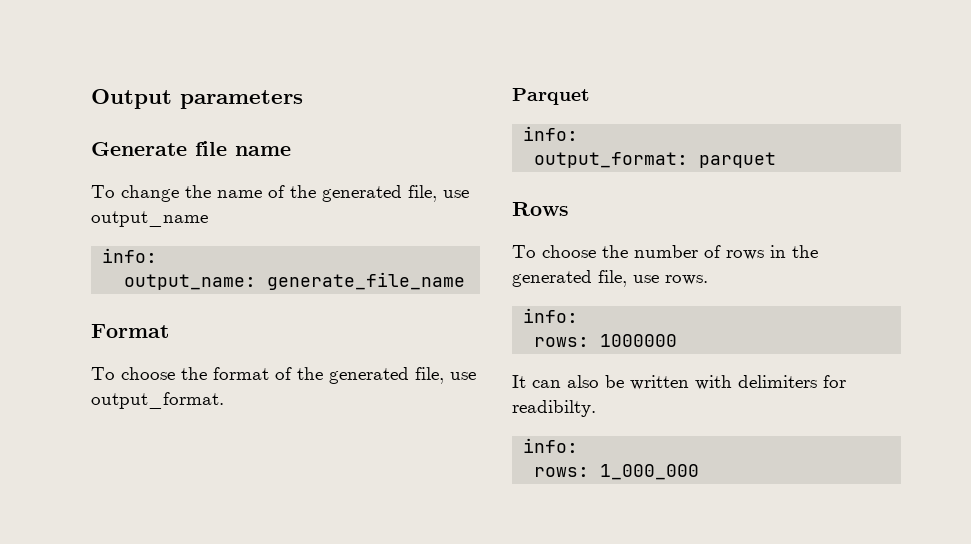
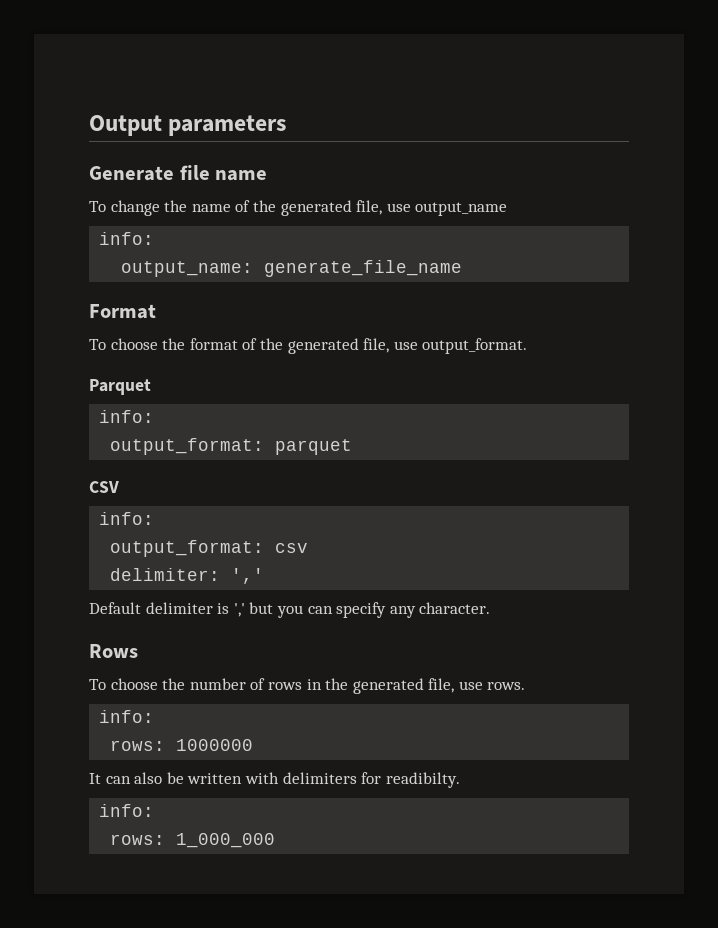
+ CSV
+ info:
+ output_format: csv
+ delimiter: ','
+ Default delimiter is ',' but you can specify any character.

